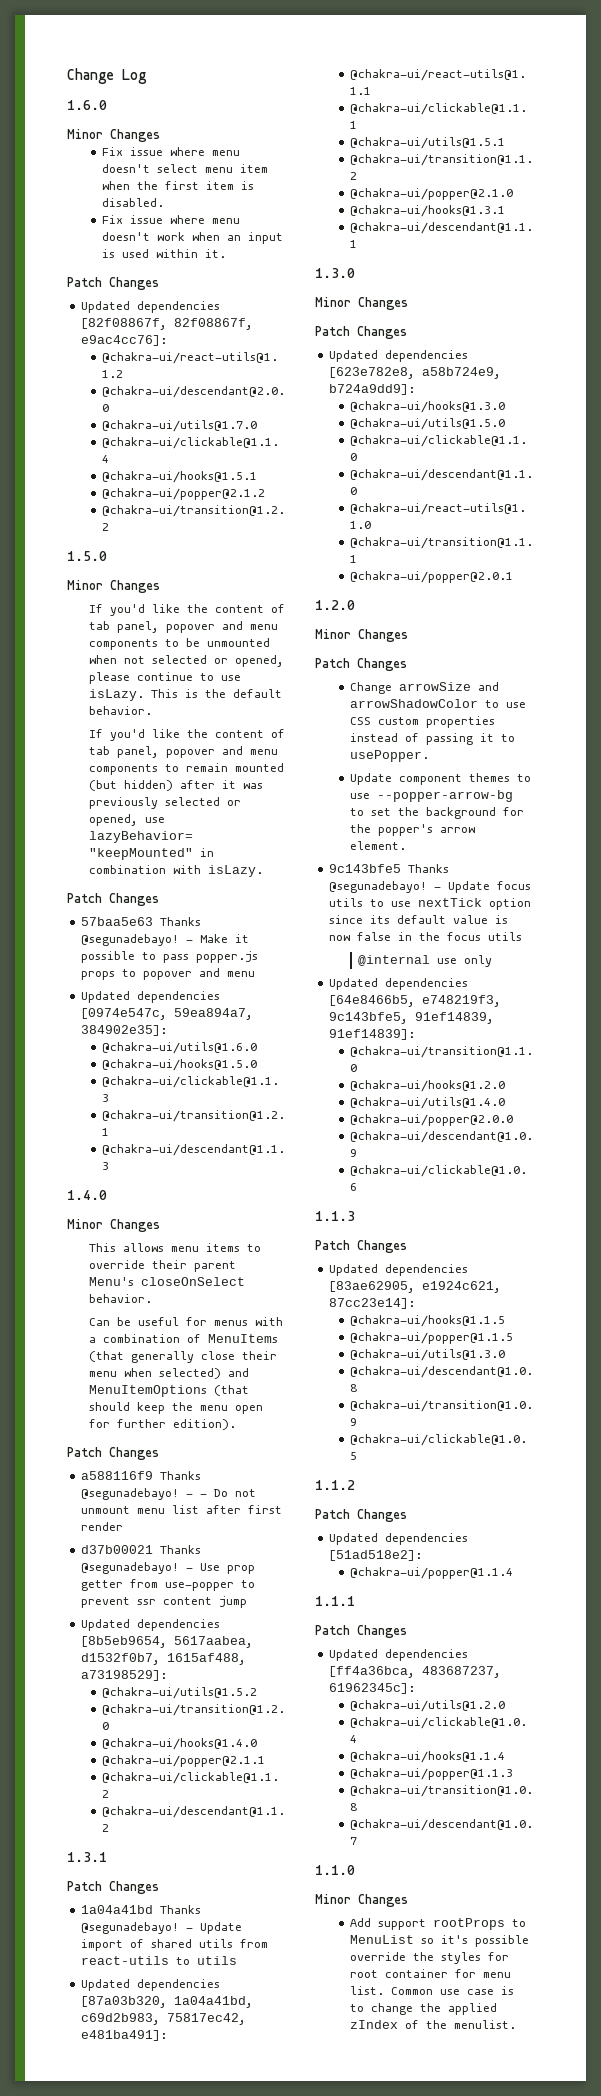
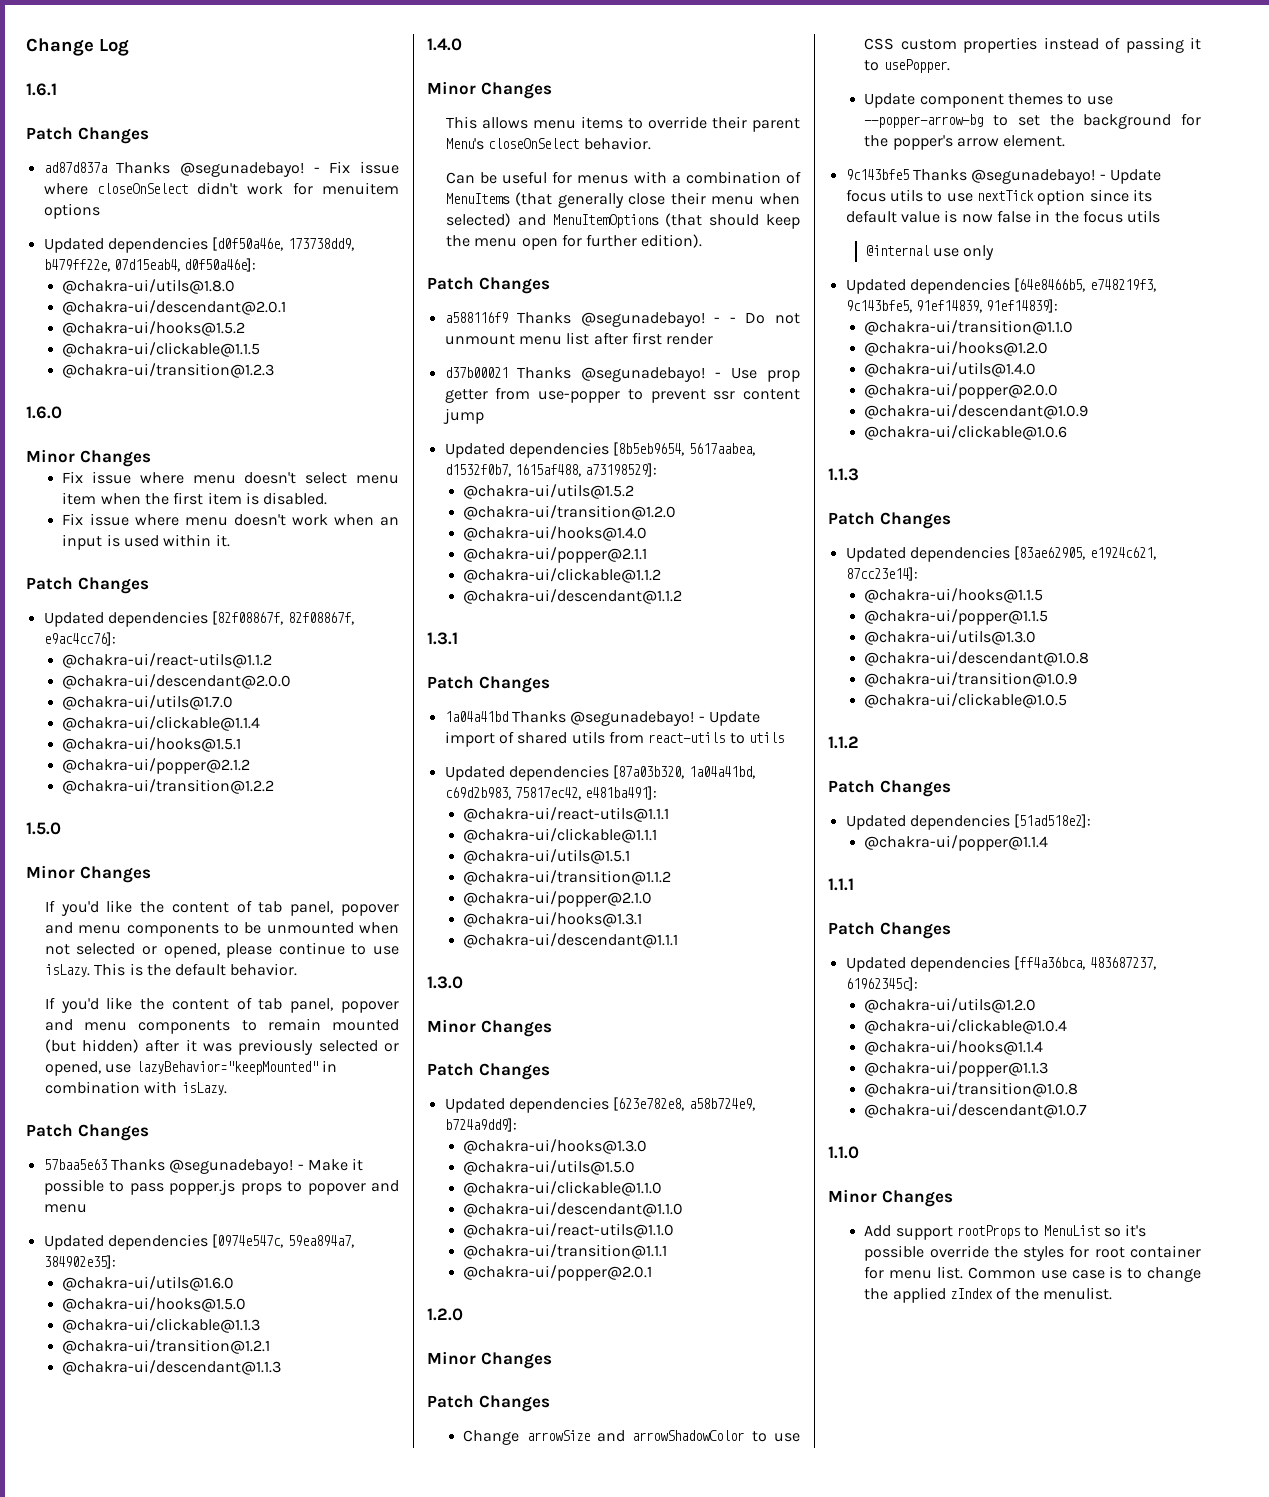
+ 1.6.1
+ Patch Changes
+ ad87d837a Thanks @segunadebayo! - Fix issue where closeOnSelect didn't work for menuitem options
+ Updated dependencies [d0f50a46e, 173738dd9, b479ff22e, 07d15eab4, d0f50a46e]:
+ @chakra-ui/utils@1.8.0
+ @chakra-ui/descendant@2.0.1
+ @chakra-ui/hooks@1.5.2
+ @chakra-ui/clickable@1.1.5
+ @chakra-ui/transition@1.2.3

